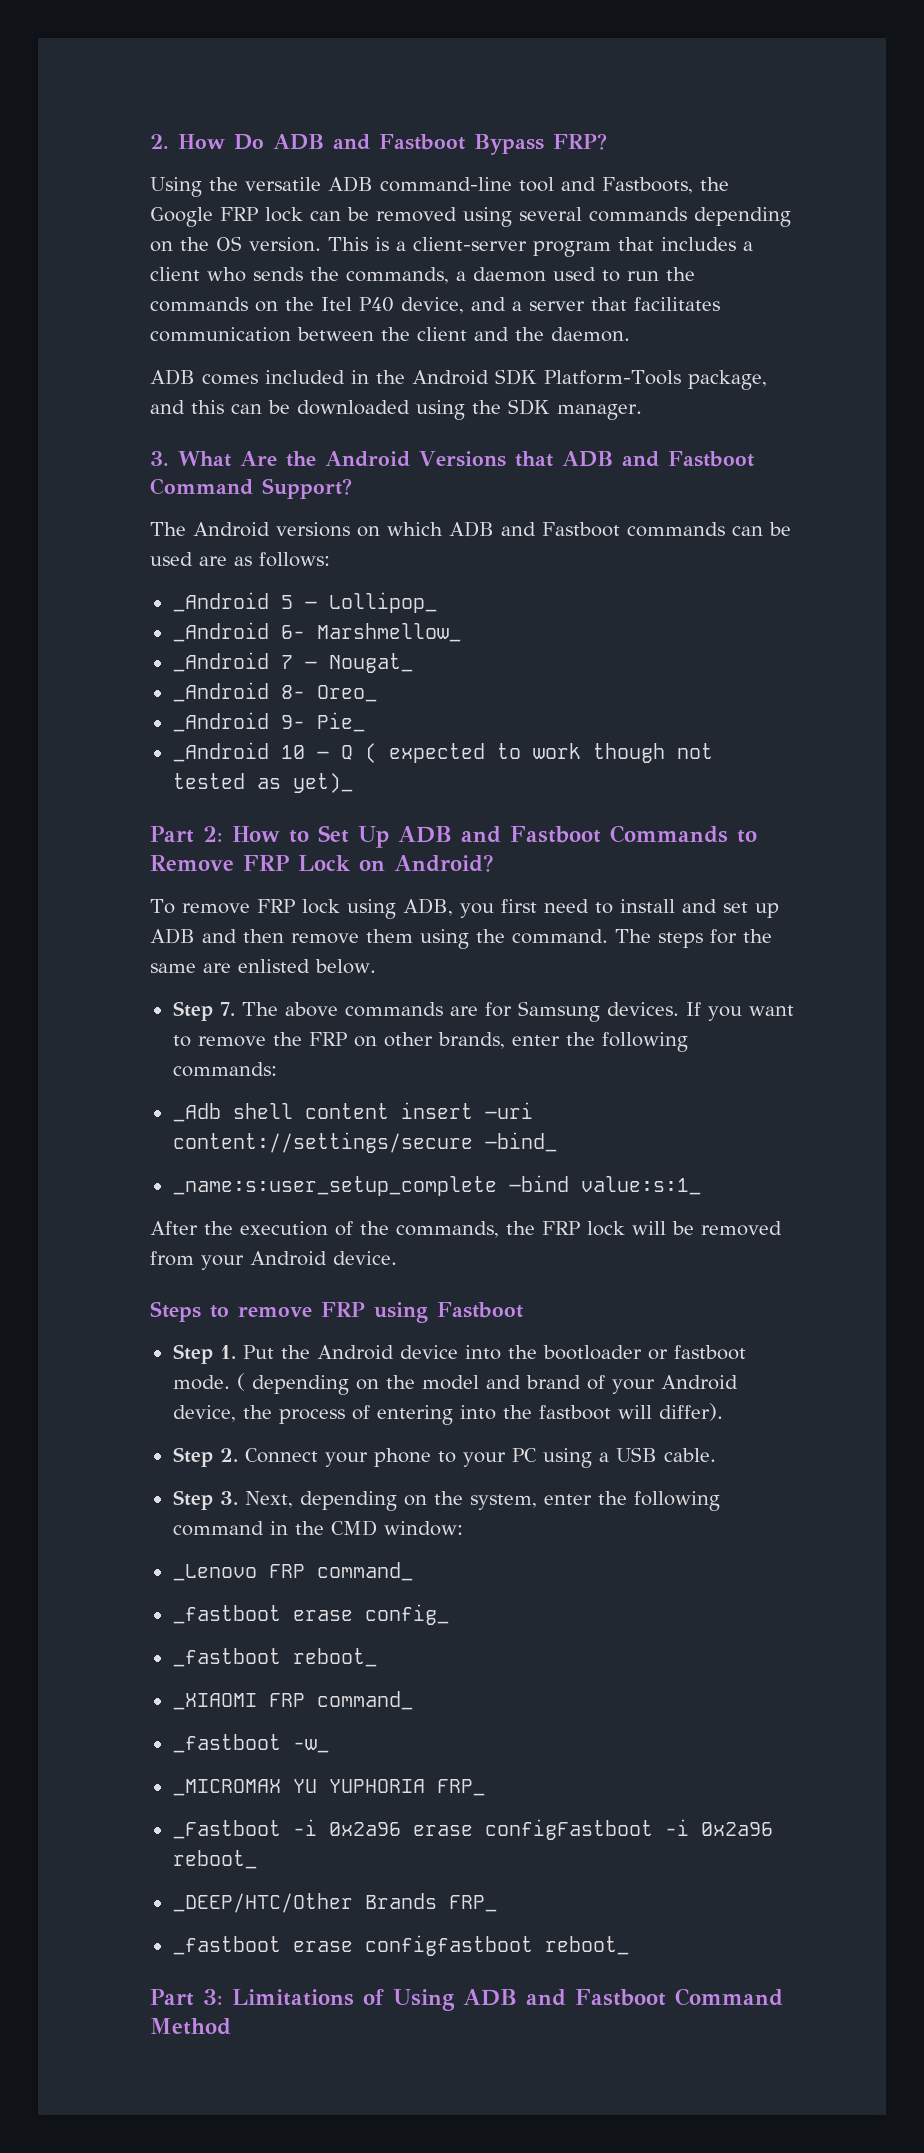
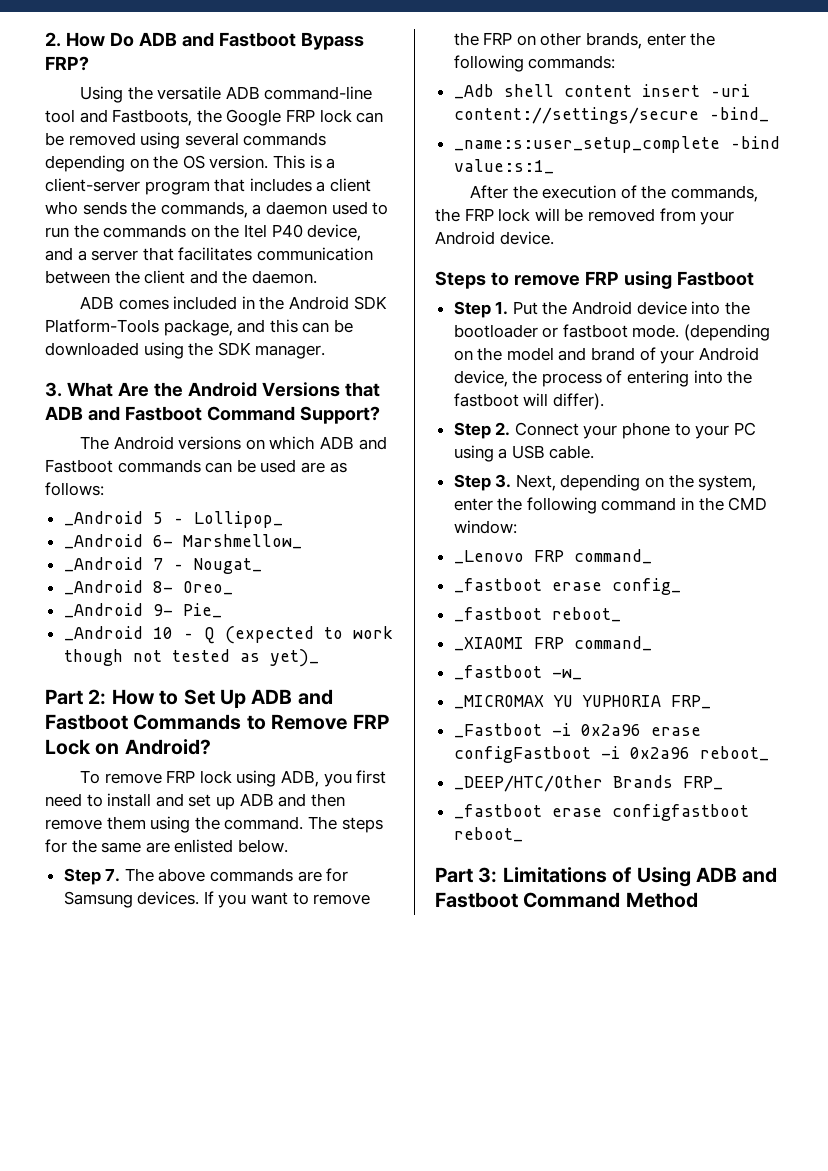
- _Android 10 – Q ( expected to work though not tested as yet)_
+ _Android 10 – Q (expected to work though not tested as yet)_
- ( depending on the model and brand of your Android device, the process of entering into the fastboot will differ).
+ (depending on the model and brand of your Android device, the process of entering into the fastboot will differ).

